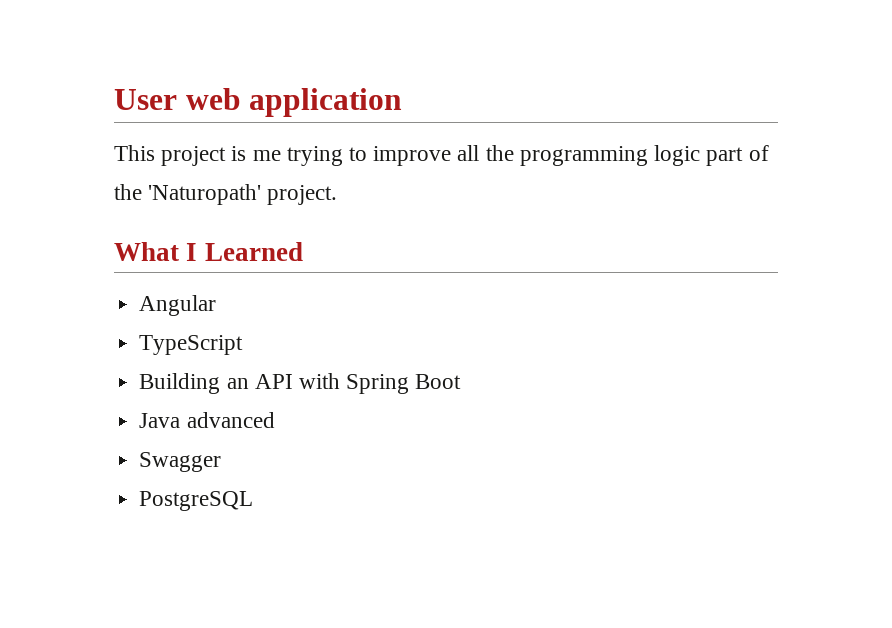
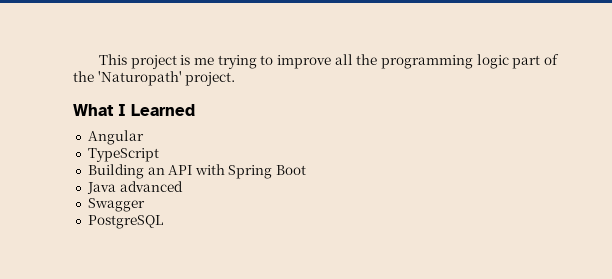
- User web application

